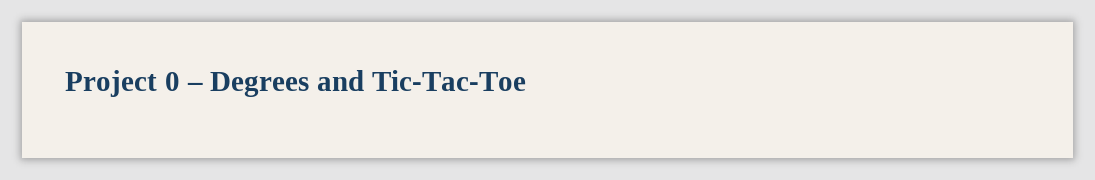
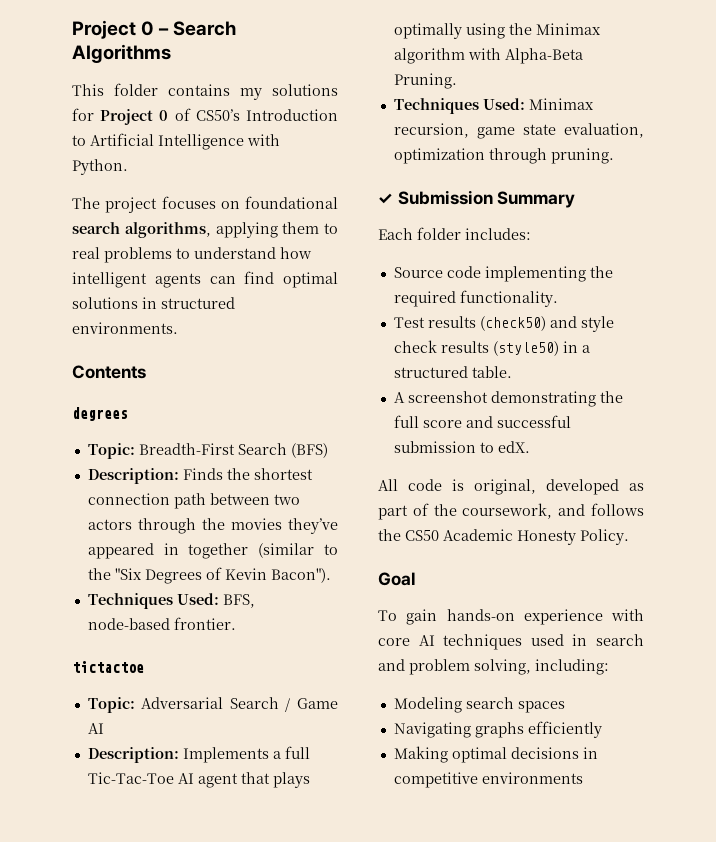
- Project 0 – Degrees and Tic-Tac-Toe
+ Project 0 – Search Algorithms
+ This folder contains my solutions for Project 0 of CS50’s Introduction to Artificial Intelligence with Python.
+ The project focuses on foundational search algorithms, applying them to real problems to understand how intelligent agents can find optimal solutions in structured environments.
+ Contents
+ degrees
+ Topic: Breadth-First Search (BFS)
+ Description: Finds the shortest connection path between two actors through the movies they’ve appeared in together (similar to the "Six Degrees of Kevin Bacon").
+ Techniques Used: BFS, node-based frontier.
+ tictactoe
+ Topic: Adversarial Search / Game AI
+ Description: Implements a full Tic-Tac-Toe AI agent that plays optimally using the Minimax algorithm with Alpha-Beta Pruning.
+ Techniques Used: Minimax recursion, game state evaluation, optimization through pruning.
+ ✓ Submission Summary
+ Each folder includes:
+ Source code implementing the required functionality.
+ Test results (check50) and style check results (style50) in a structured table.
+ A screenshot demonstrating the full score and successful submission to edX.
+ All code is original, developed as part of the coursework, and follows the CS50 Academic Honesty Policy.
+ Goal
+ To gain hands-on experience with core AI techniques used in search and problem solving, including:
+ Modeling search spaces
+ Navigating graphs efficiently
+ Making optimal decisions in competitive environments

